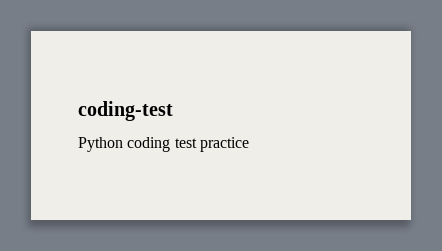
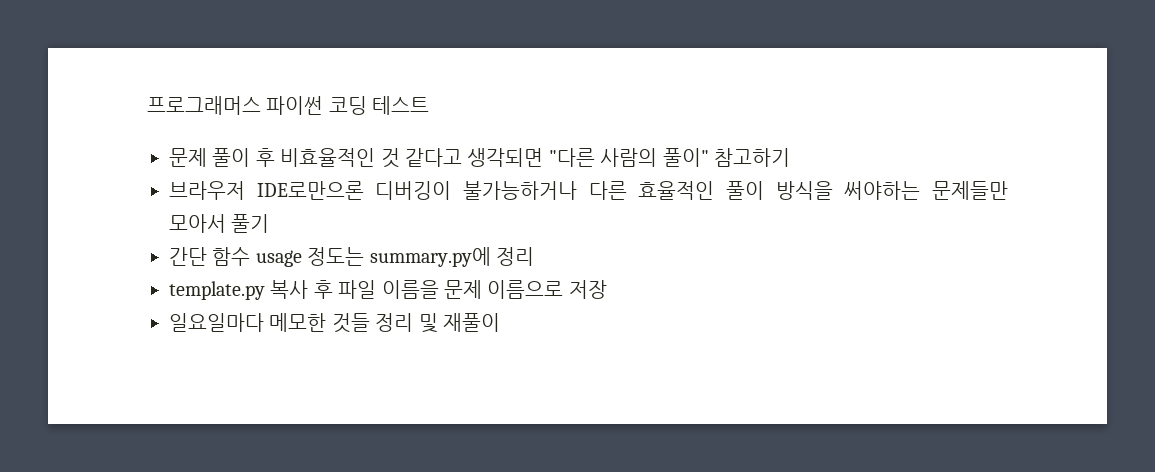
- coding-test
- Python coding test practice
+ 프로그래머스 파이썬 코딩 테스트
+ 문제 풀이 후 비효율적인 것 같다고 생각되면 "다른 사람의 풀이" 참고하기
+ 브라우저 IDE로만으론 디버깅이 불가능하거나 다른 효율적인 풀이 방식을 써야하는 문제들만 모아서 풀기
+ 간단 함수 usage 정도는 summary.py에 정리
+ template.py 복사 후 파일 이름을 문제 이름으로 저장
+ 일요일마다 메모한 것들 정리 및 재풀이

